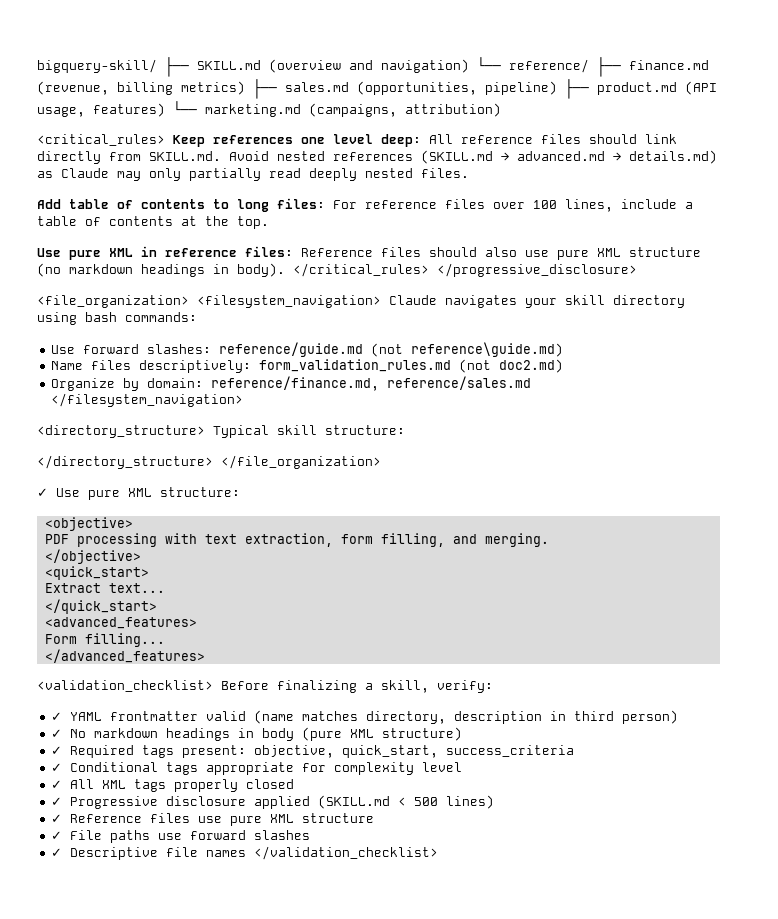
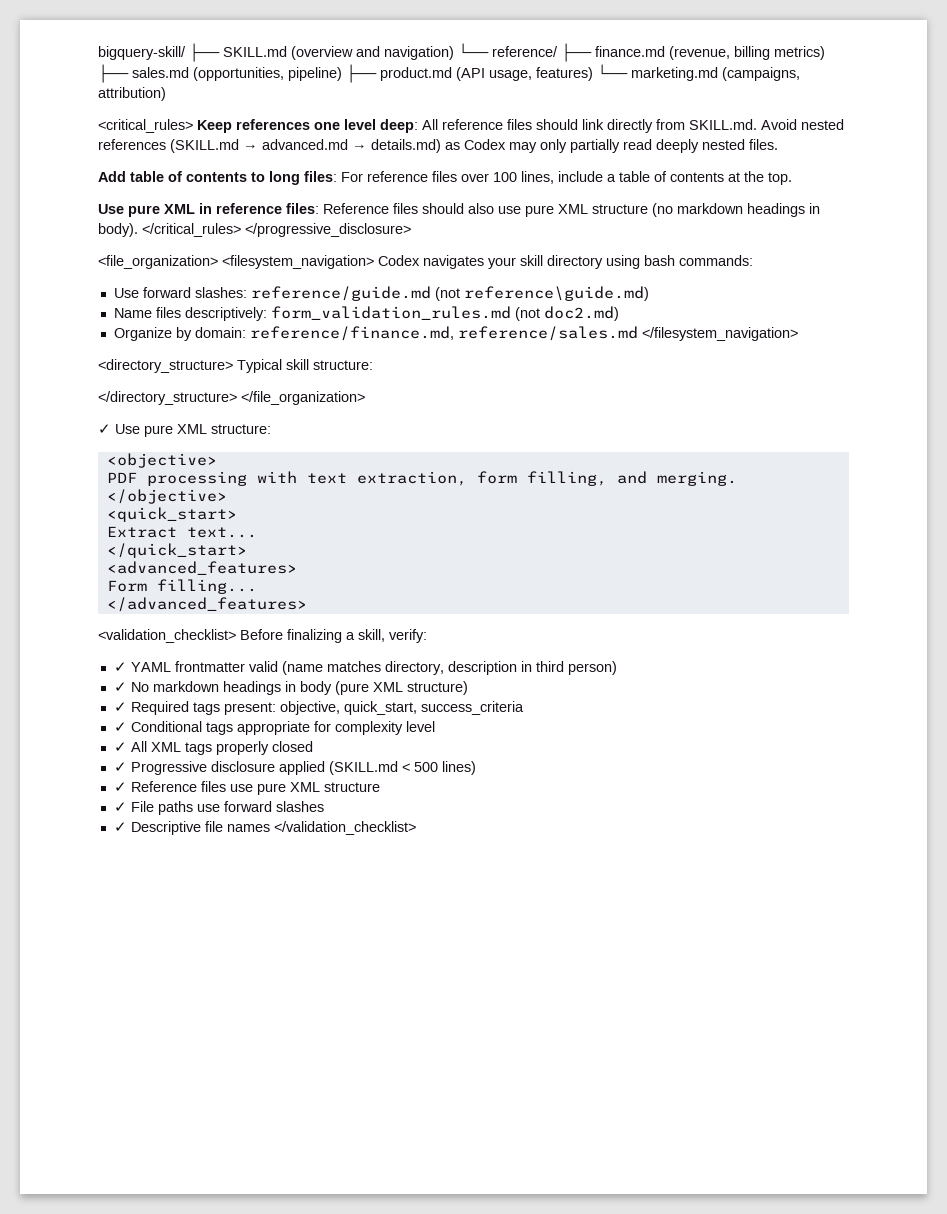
- <critical_rules> Keep references one level deep: All reference files should link directly from SKILL.md. Avoid nested references (SKILL.md → advanced.md → details.md) as Claude may only partially read deeply nested files.
+ <critical_rules> Keep references one level deep: All reference files should link directly from SKILL.md. Avoid nested references (SKILL.md → advanced.md → details.md) as Codex may only partially read deeply nested files.
- <file_organization> <filesystem_navigation> Claude navigates your skill directory using bash commands:
+ <file_organization> <filesystem_navigation> Codex navigates your skill directory using bash commands:

